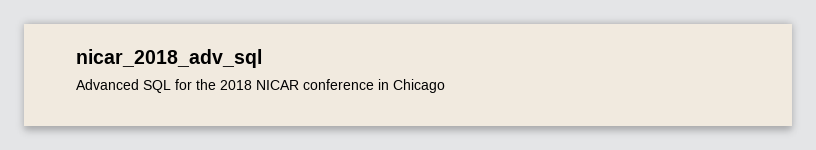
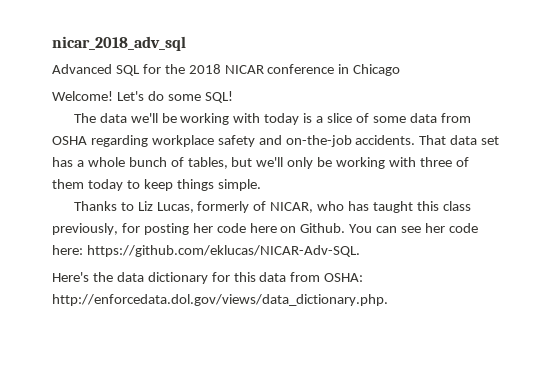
+ Welcome! Let's do some SQL!
+ The data we'll be working with today is a slice of some data from OSHA regarding workplace safety and on-the-job accidents. That data set has a whole bunch of tables, but we'll only be working with three of them today to keep things simple.
+ Thanks to Liz Lucas, formerly of NICAR, who has taught this class previously, for posting her code here on Github. You can see her code here: https://github.com/eklucas/NICAR-Adv-SQL.
+ Here's the data dictionary for this data from OSHA: http://enforcedata.dol.gov/views/data_dictionary.php.

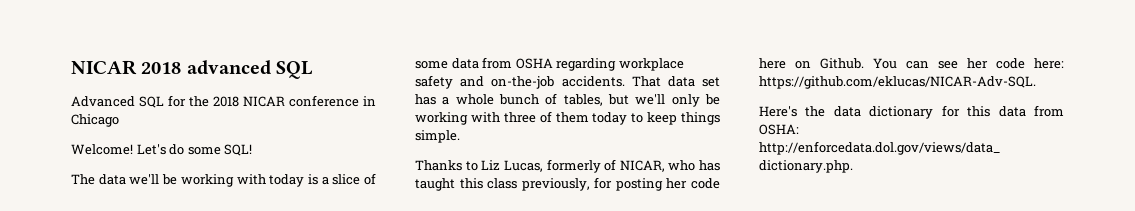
- nicar_2018_adv_sql
+ NICAR 2018 advanced SQL

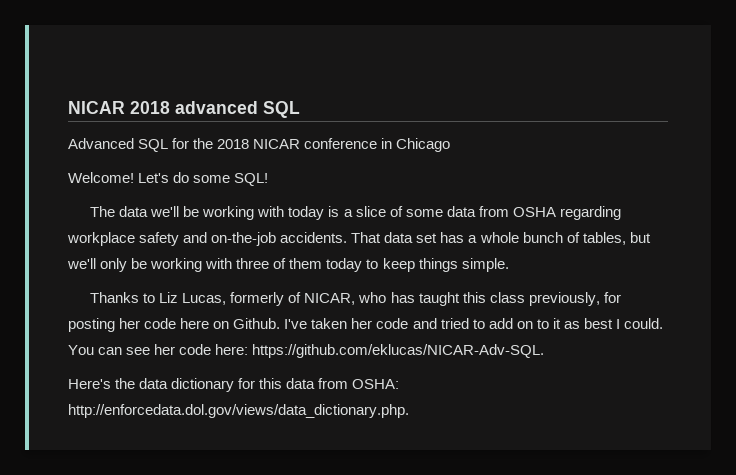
+ I've taken her code and tried to add on to it as best I could.

